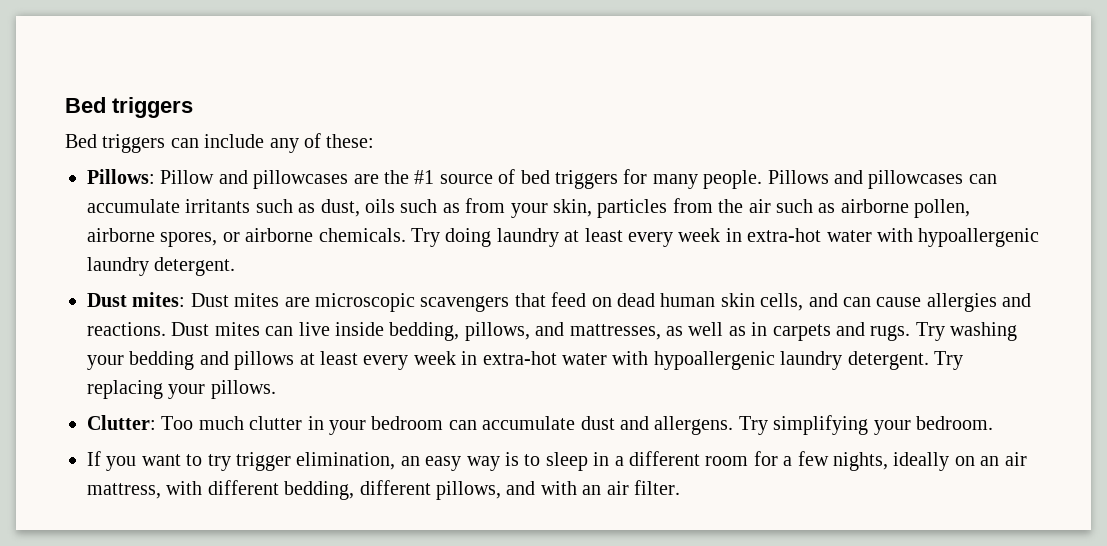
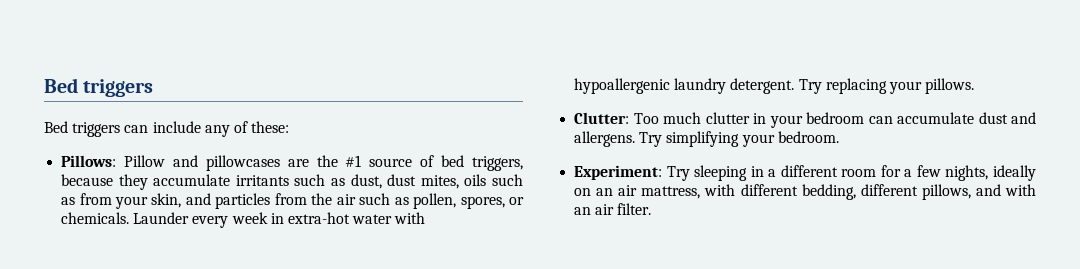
- Pillows: Pillow and pillowcases are the #1 source of bed triggers for many people. Pillows and pillowcases can accumulate irritants such as dust, oils such as from your skin, particles from the air such as airborne pollen, airborne spores, or airborne chemicals. Try doing laundry at least every week in extra-hot water with hypoallergenic laundry detergent.
- Dust mites: Dust mites are microscopic scavengers that feed on dead human skin cells, and can cause allergies and reactions. Dust mites can live inside bedding, pillows, and mattresses, as well as in carpets and rugs. Try washing your bedding and pillows at least every week in extra-hot water with hypoallergenic laundry detergent.
+ Pillows: Pillow and pillowcases are the #1 source of bed triggers, because they accumulate irritants such as dust, dust mites, oils such as from your skin, and particles from the air such as pollen, spores, or chemicals. Launder every week in extra-hot water with hypoallergenic laundry detergent.
- If you want to try trigger elimination, an easy way is to sleep in a different room for a few nights, ideally on an air mattress, with different bedding, different pillows, and with an air filter.
+ Experiment: Try sleeping in a different room for a few nights, ideally on an air mattress, with different bedding, different pillows, and with an air filter.

